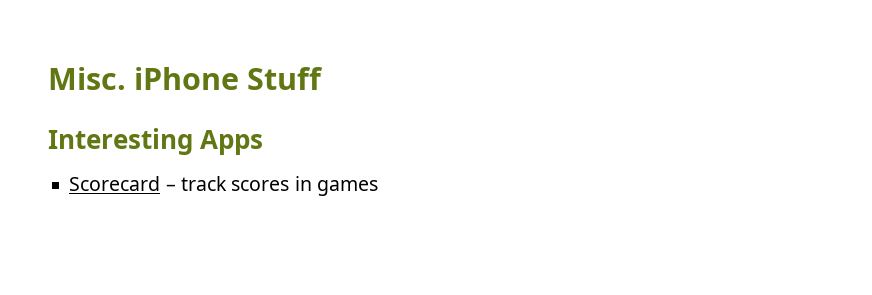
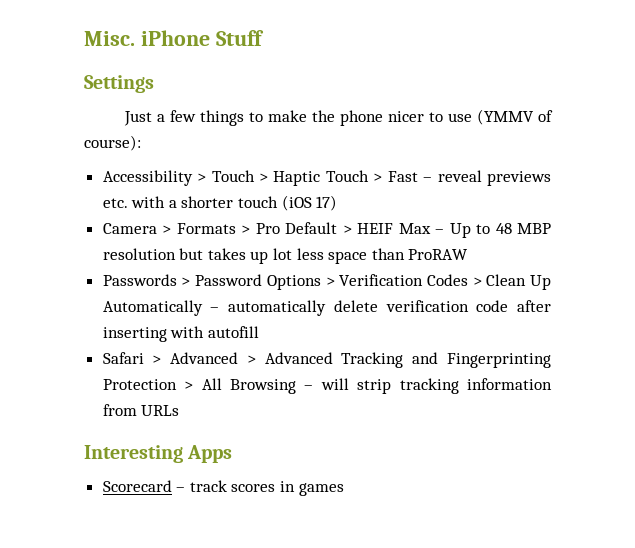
+ Settings
+ Just a few things to make the phone nicer to use (YMMV of course):
+ Accessibility > Touch > Haptic Touch > Fast – reveal previews etc. with a shorter touch (iOS 17)
+ Camera > Formats > Pro Default > HEIF Max – Up to 48 MBP resolution but takes up lot less space than ProRAW
+ Passwords > Password Options > Verification Codes > Clean Up Automatically – automatically delete verification code after inserting with autofill
+ Safari > Advanced > Advanced Tracking and Fingerprinting Protection > All Browsing – will strip tracking information from URLs

